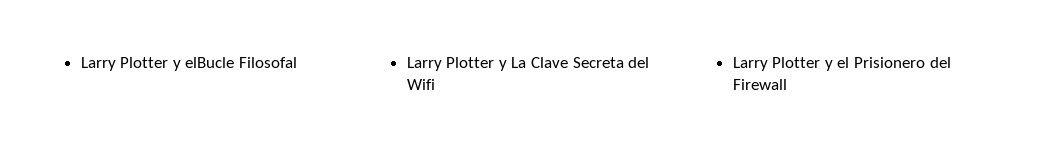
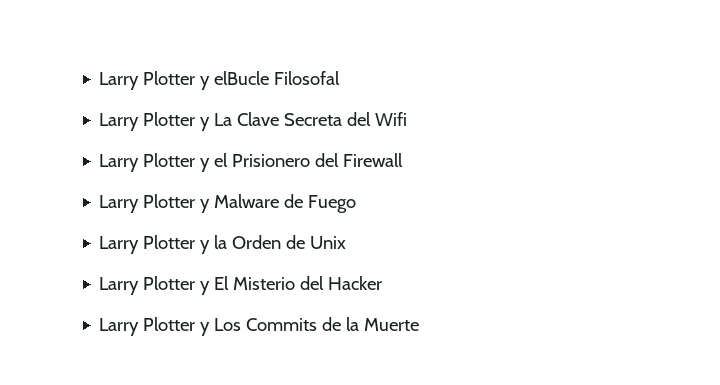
+ Larry Plotter y Malware de Fuego
+ Larry Plotter y la Orden de Unix
+ Larry Plotter y El Misterio del Hacker
+ Larry Plotter y Los Commits de la Muerte

